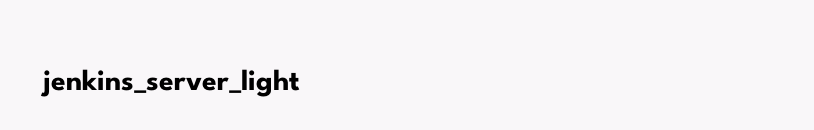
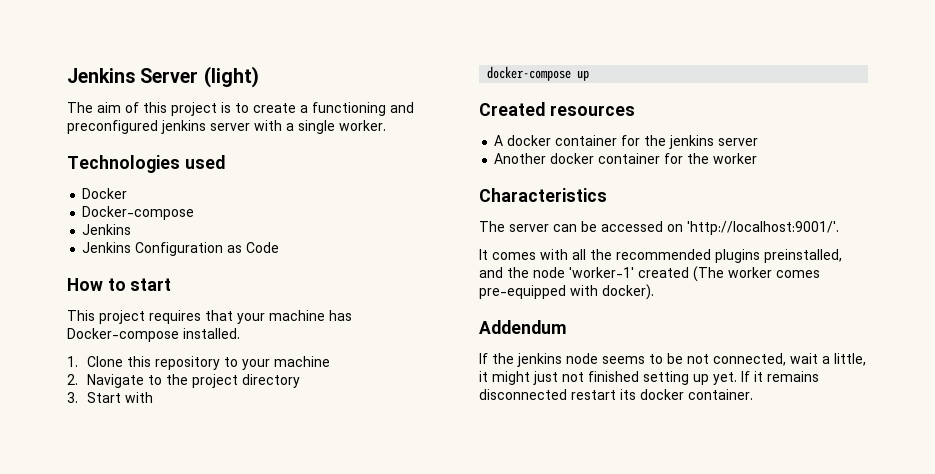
- jenkins_server_light
+ Jenkins Server (light)
+ The aim of this project is to create a functioning and preconfigured jenkins server with a single worker.
+ Technologies used
+ Docker
+ Docker-compose
+ Jenkins
+ Jenkins Configuration as Code
+ How to start
+ This project requires that your machine has Docker-compose installed.
+ 1. Clone this repository to your machine
+ 2. Navigate to the project directory
+ 3. Start with
+ docker-compose up
+ Created resources
+ A docker container for the jenkins server
+ Another docker container for the worker
+ Characteristics
+ The server can be accessed on 'http://localhost:9001/'.
+ It comes with all the recommended plugins preinstalled, and the node 'worker-1' created (The worker comes pre-equipped with docker).
+ Addendum
+ If the jenkins node seems to be not connected, wait a little, it might just not finished setting up yet. If it remains disconnected restart its docker container.

